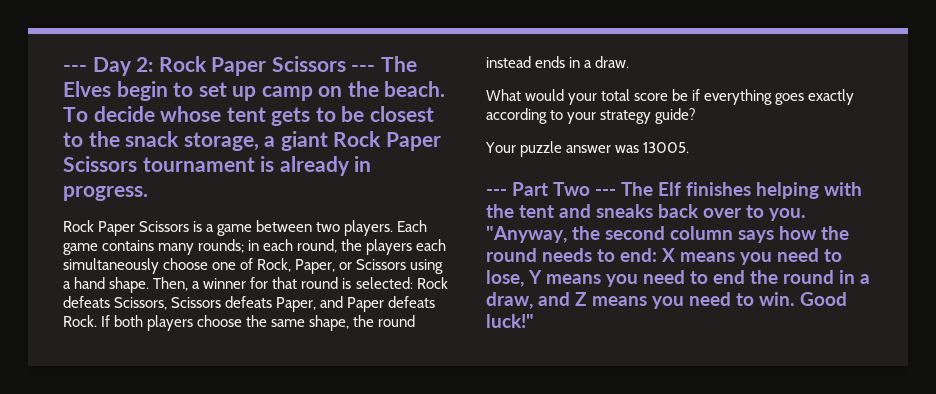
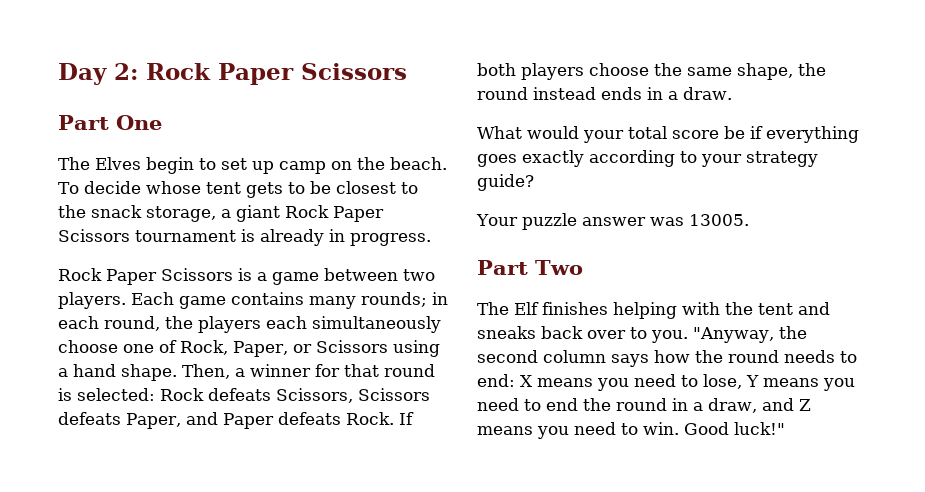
- --- Day 2: Rock Paper Scissors --- The Elves begin to set up camp on the beach.
+ Day 2: Rock Paper Scissors
+ Part One
+ The Elves begin to set up camp on the beach.
- --- Part Two --- The Elf finishes helping with the tent and sneaks back over to you.
+ Part Two
+ The Elf finishes helping with the tent and sneaks back over to you.

